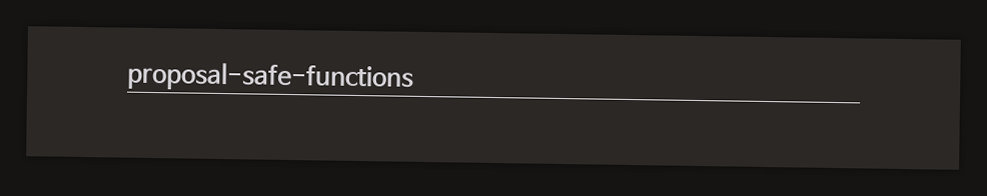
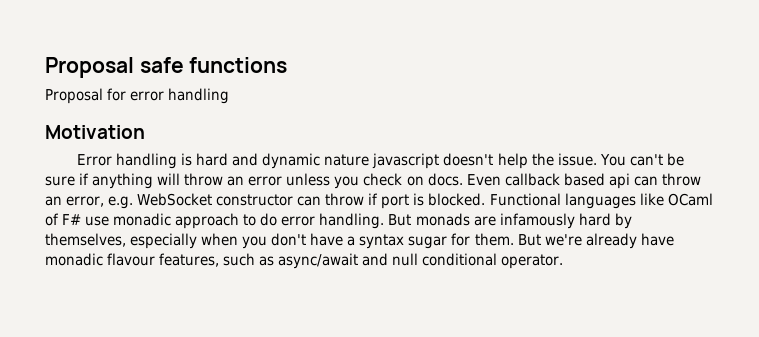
- proposal-safe-functions
+ Proposal safe functions
+ Proposal for error handling
+ Motivation
+ Error handling is hard and dynamic nature javascript doesn't help the issue. You can't be sure if anything will throw an error unless you check on docs. Even callback based api can throw an error, e.g. WebSocket constructor can throw if port is blocked. Functional languages like OCaml of F# use monadic approach to do error handling. But monads are infamously hard by themselves, especially when you don't have a syntax sugar for them. But we're already have monadic flavour features, such as async/await and null conditional operator.

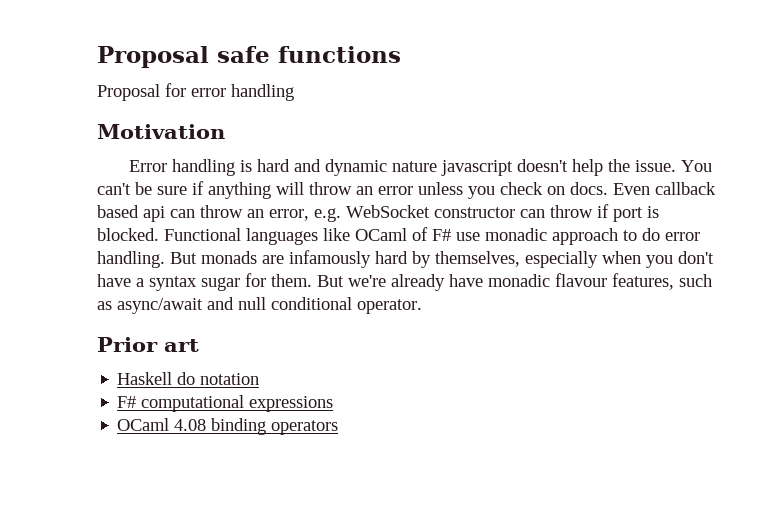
+ Prior art
+ Haskell do notation
+ F# computational expressions
+ OCaml 4.08 binding operators

